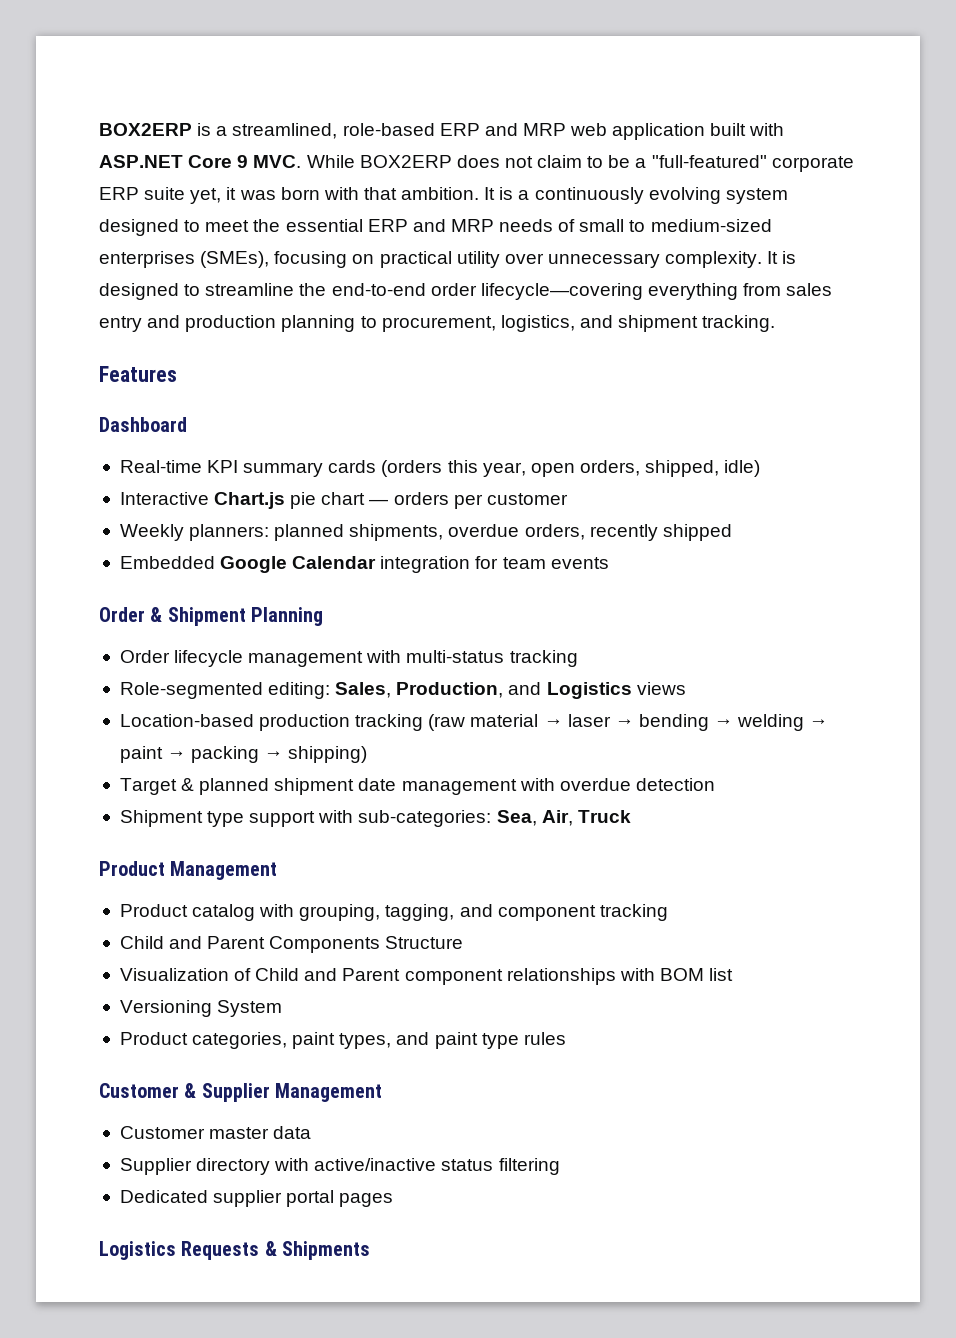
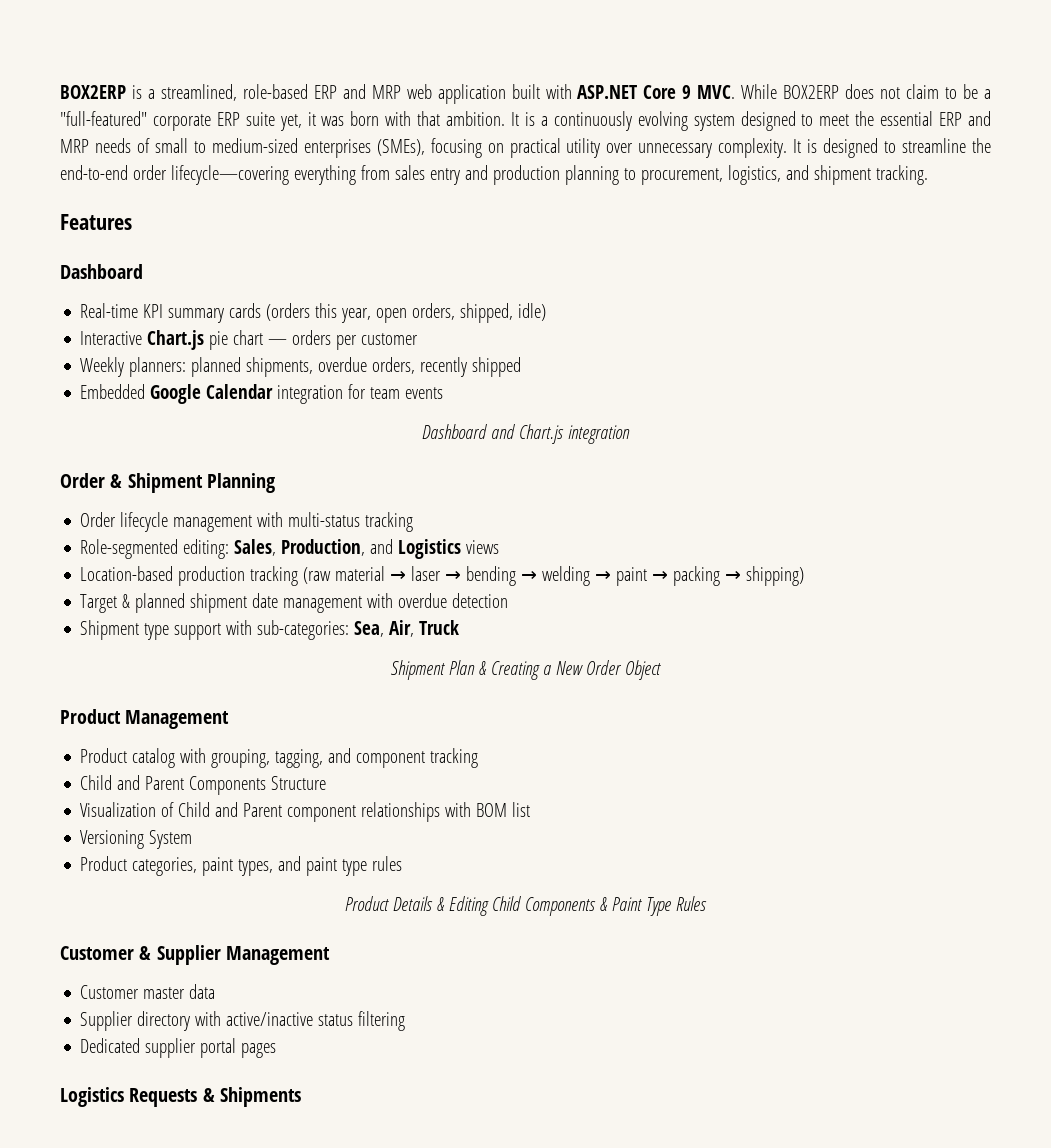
+ Dashboard and Chart.js integration
+ Shipment Plan & Creating a New Order Object
+ Product Details & Editing Child Components & Paint Type Rules

